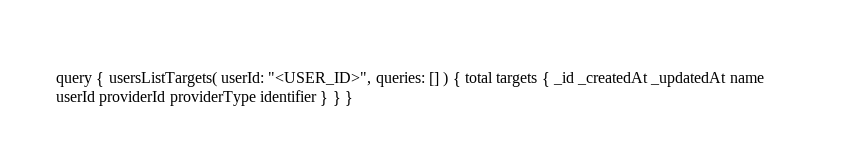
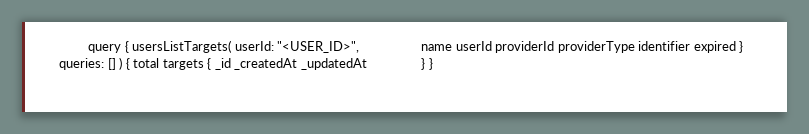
- query { usersListTargets( userId: "<USER_ID>", queries: [] ) { total targets { _id _createdAt _updatedAt name userId providerId providerType identifier } } }
+ query { usersListTargets( userId: "<USER_ID>", queries: [] ) { total targets { _id _createdAt _updatedAt name userId providerId providerType identifier expired } } }

